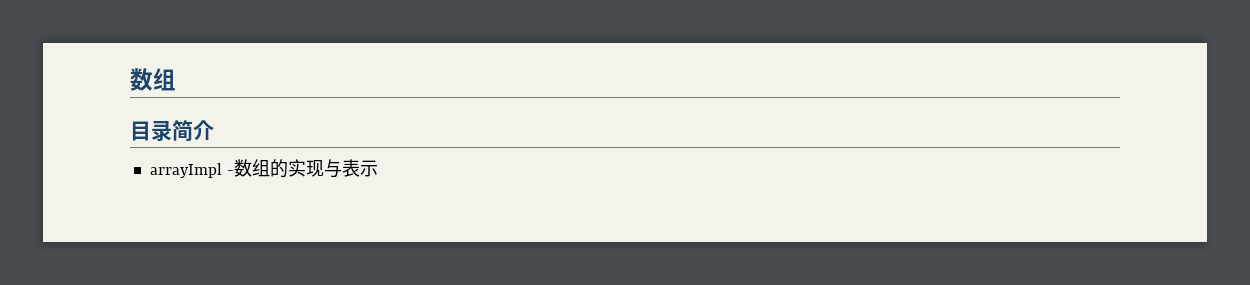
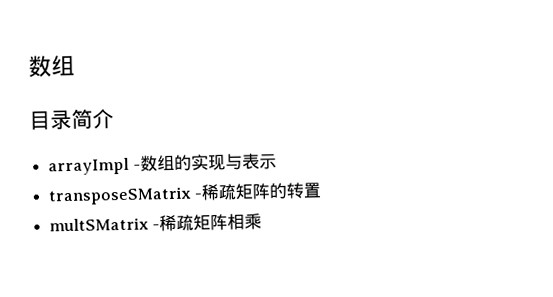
+ transposeSMatrix -稀疏矩阵的转置
+ multSMatrix -稀疏矩阵相乘

